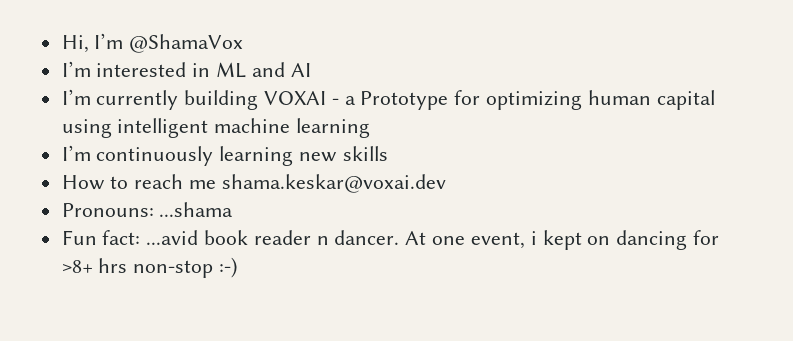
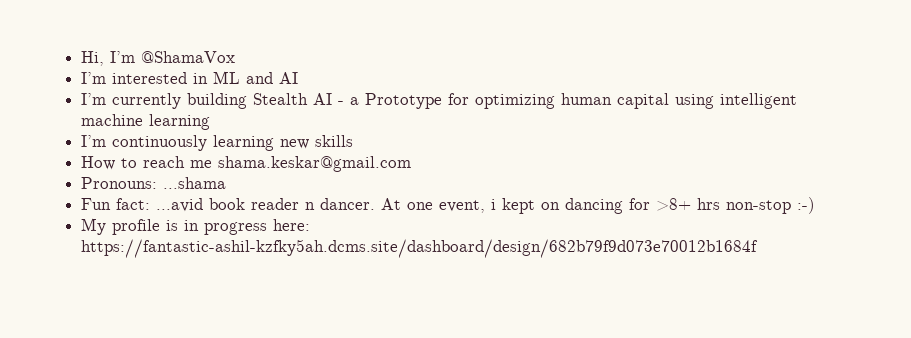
- I’m currently building VOXAI - a Prototype for optimizing human capital using intelligent machine learning
+ I’m currently building Stealth AI - a Prototype for optimizing human capital using intelligent machine learning
- How to reach me shama.keskar@voxai.dev
+ How to reach me shama.keskar@gmail.com
+ My profile is in progress here: https://fantastic-ashil-kzfky5ah.dcms.site/dashboard/design/682b79f9d073e70012b1684f

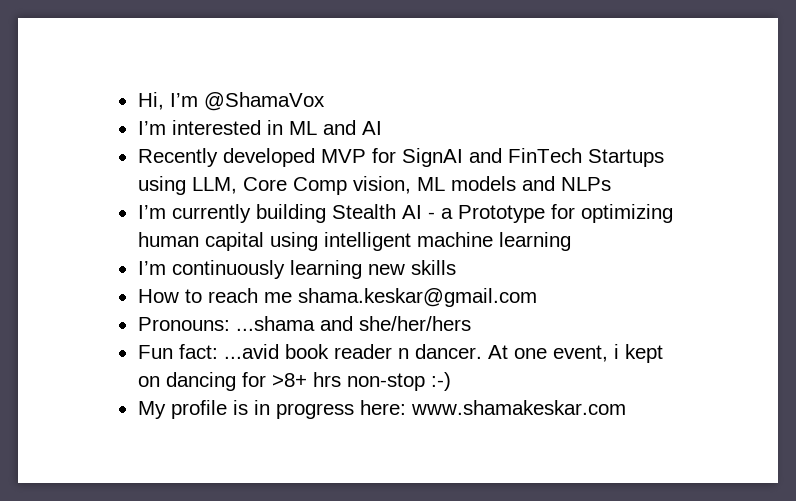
+ Recently developed MVP for SignAI and FinTech Startups using LLM, Core Comp vision, ML models and NLPs
- Pronouns: ...shama
+ Pronouns: ...shama and she/her/hers
- My profile is in progress here: https://fantastic-ashil-kzfky5ah.dcms.site/dashboard/design/682b79f9d073e70012b1684f
+ My profile is in progress here: www.shamakeskar.com

